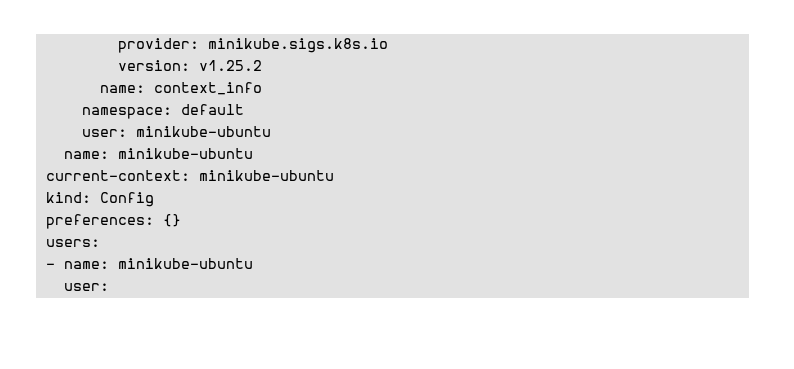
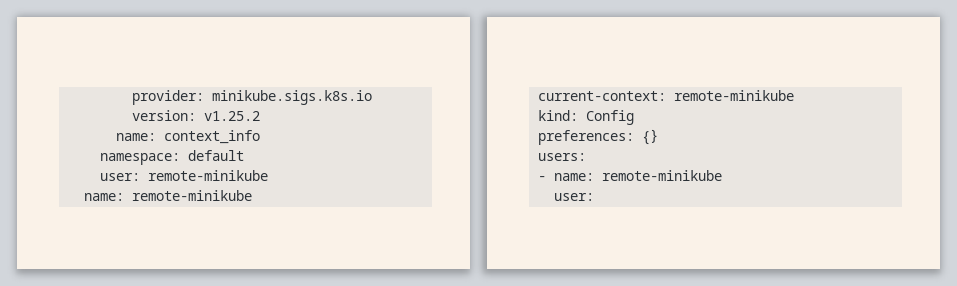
- user: minikube-ubuntu
- name: minikube-ubuntu
+ user: remote-minikube
+ name: remote-minikube
- current-context: minikube-ubuntu
+ current-context: remote-minikube
- - name: minikube-ubuntu
+ - name: remote-minikube

